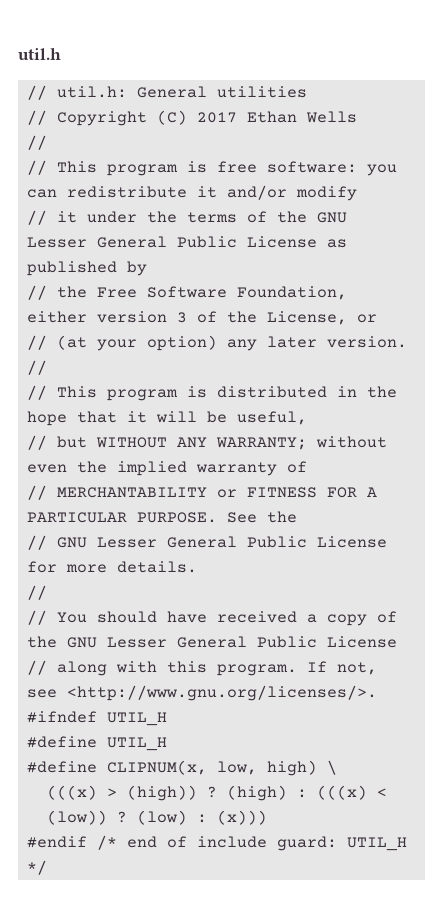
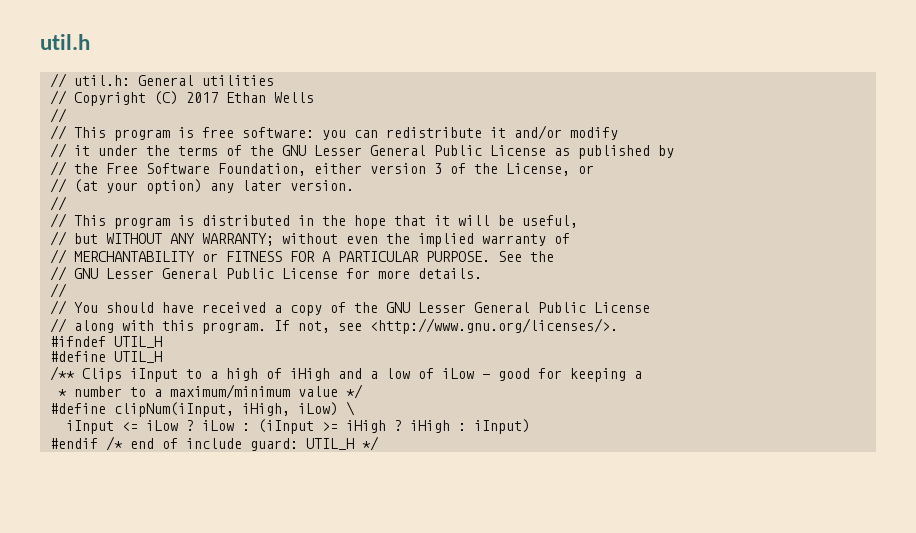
- #define CLIPNUM(x, low, high) \
- (((x) > (high)) ? (high) : (((x) < (low)) ? (low) : (x)))
+ /** Clips iInput to a high of iHigh and a low of iLow - good for keeping a
+ * number to a maximum/minimum value */
+ #define clipNum(iInput, iHigh, iLow) \
+ iInput <= iLow ? iLow : (iInput >= iHigh ? iHigh : iInput)

